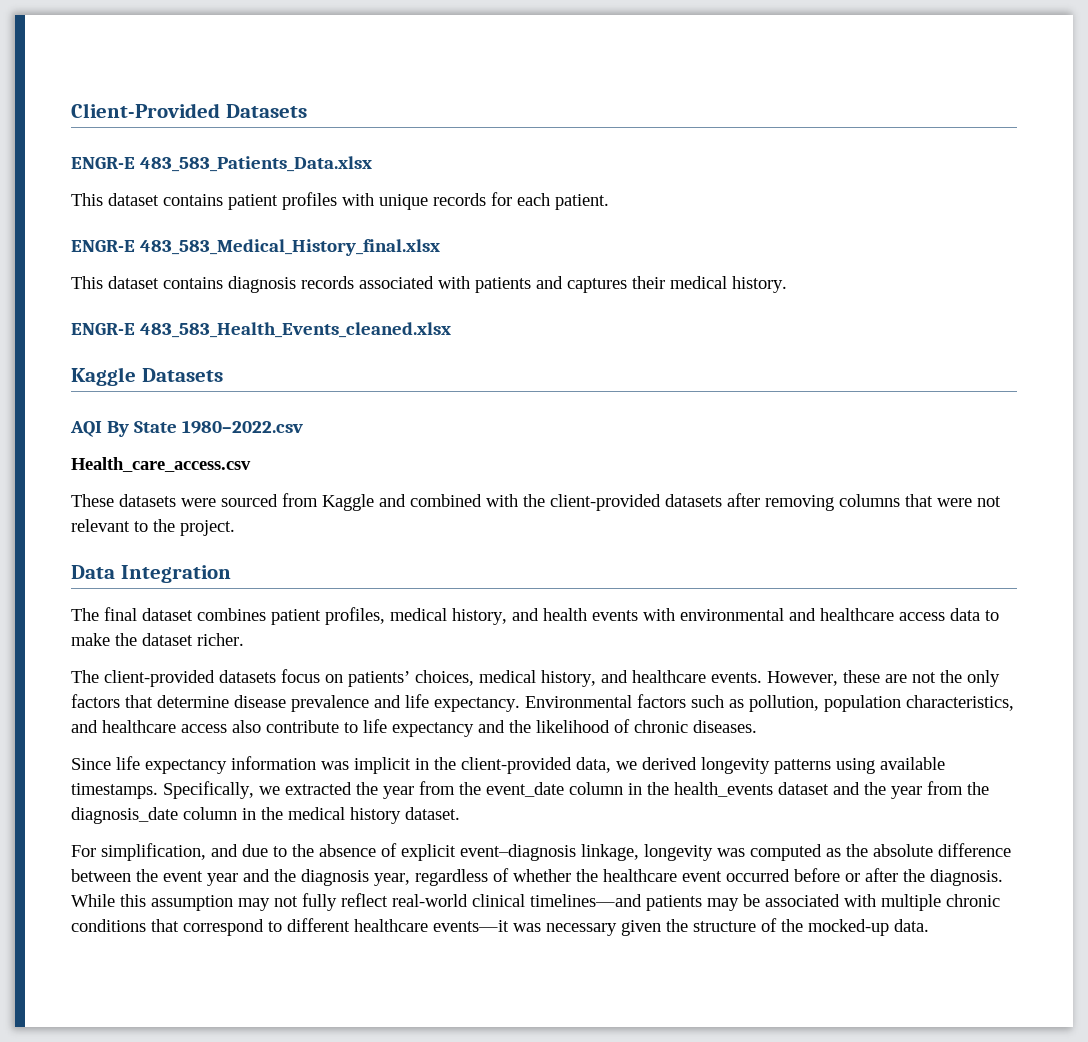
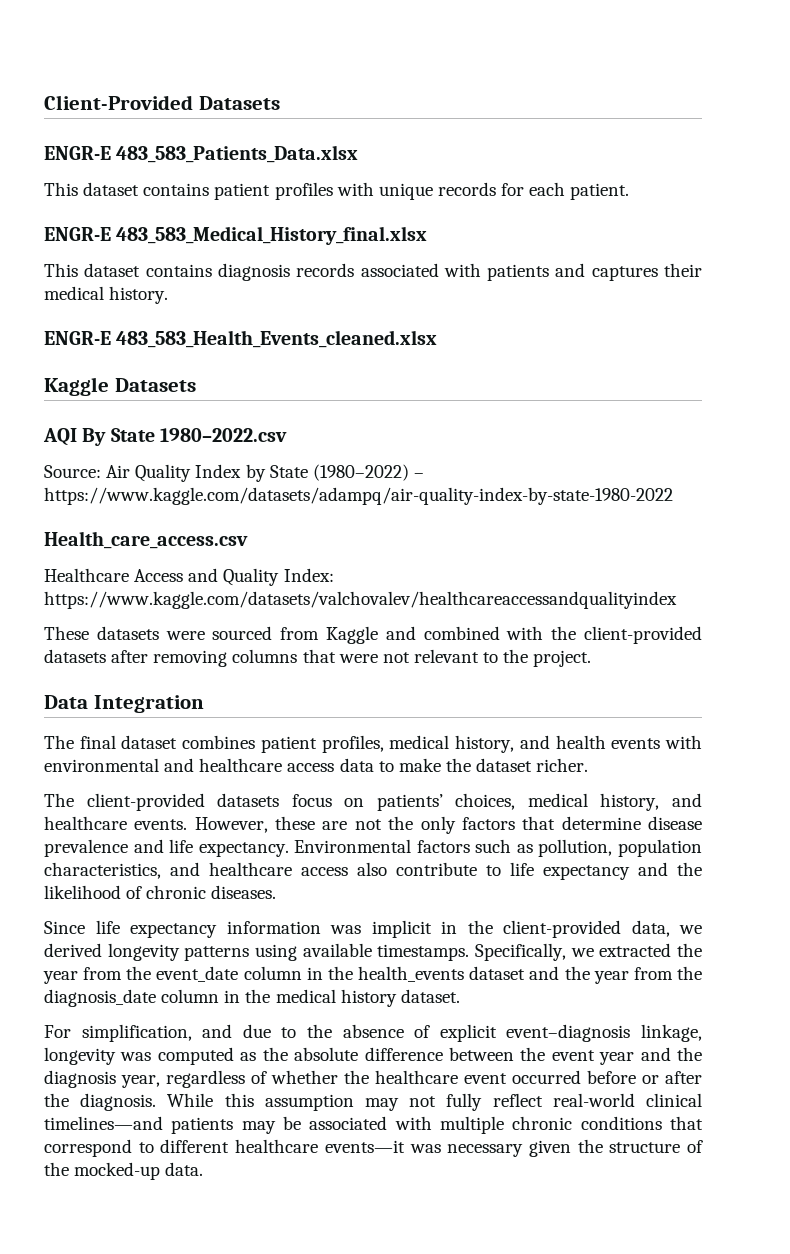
+ Source: Air Quality Index by State (1980–2022) – https://www.kaggle.com/datasets/adampq/air-quality-index-by-state-1980-2022
  Health_care_access.csv
+ Healthcare Access and Quality Index: https://www.kaggle.com/datasets/valchovalev/healthcareaccessandqualityindex

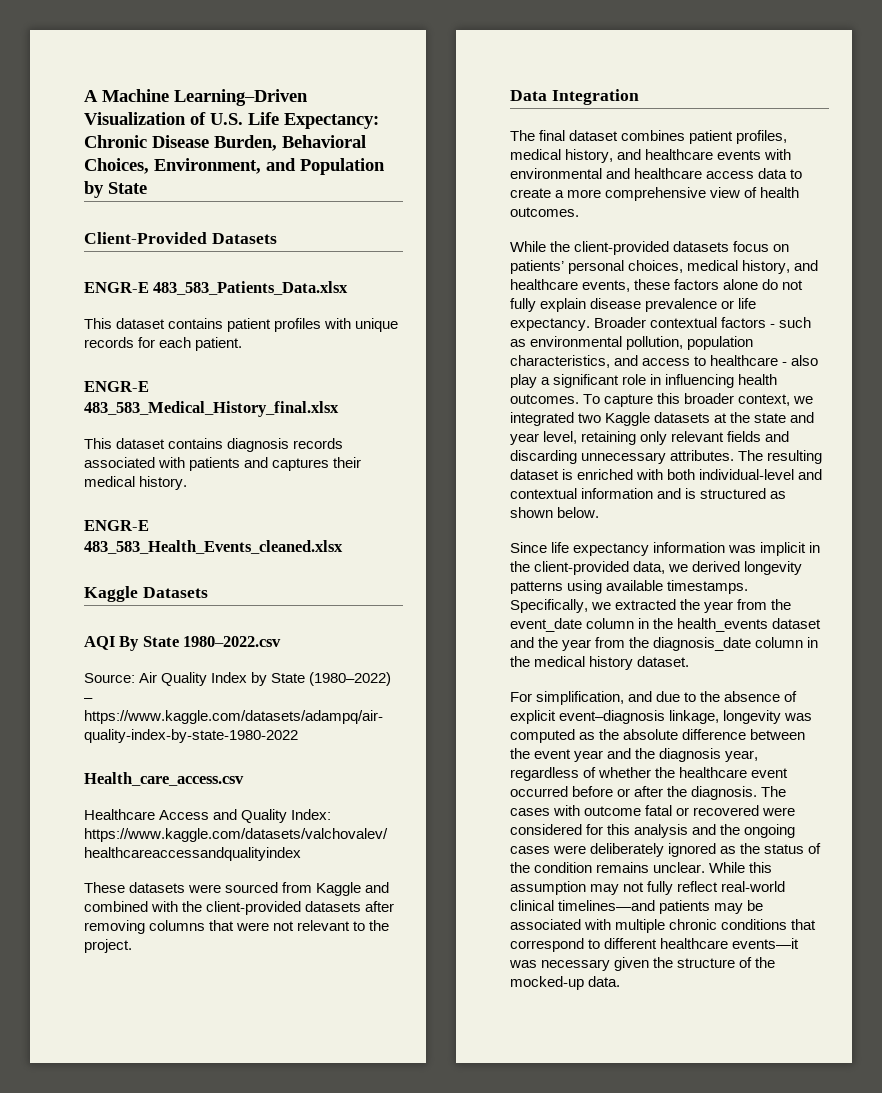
+ A Machine Learning–Driven Visualization of U.S. Life Expectancy: Chronic Disease Burden, Behavioral Choices, Environment, and Population by State
- The final dataset combines patient profiles, medical history, and health events with environmental and healthcare access data to make the dataset richer.
- The client-provided datasets focus on patients’ choices, medical history, and healthcare events. However, these are not the only factors that determine disease prevalence and life expectancy.
+ The final dataset combines patient profiles, medical history, and healthcare events with environmental and healthcare access data to create a more comprehensive view of health outcomes.
+ While the client-provided datasets focus on patients’ personal choices, medical history, and healthcare events, these factors alone do not fully explain disease prevalence or life expectancy.
- Environmental factors such as pollution, population characteristics, and healthcare access also contribute to life expectancy and the likelihood of chronic diseases.
+ Broader contextual factors - such as environmental pollution, population characteristics, and access to healthcare - also play a significant role in influencing health outcomes. To capture this broader context, we integrated two Kaggle datasets at the state and year level, retaining only relevant fields and discarding unnecessary attributes. The resulting dataset is enriched with both individual-level and contextual information and is structured as shown below.
+ The cases with outcome fatal or recovered were considered for this analysis and the ongoing cases were deliberately ignored as the status of the condition remains unclear.

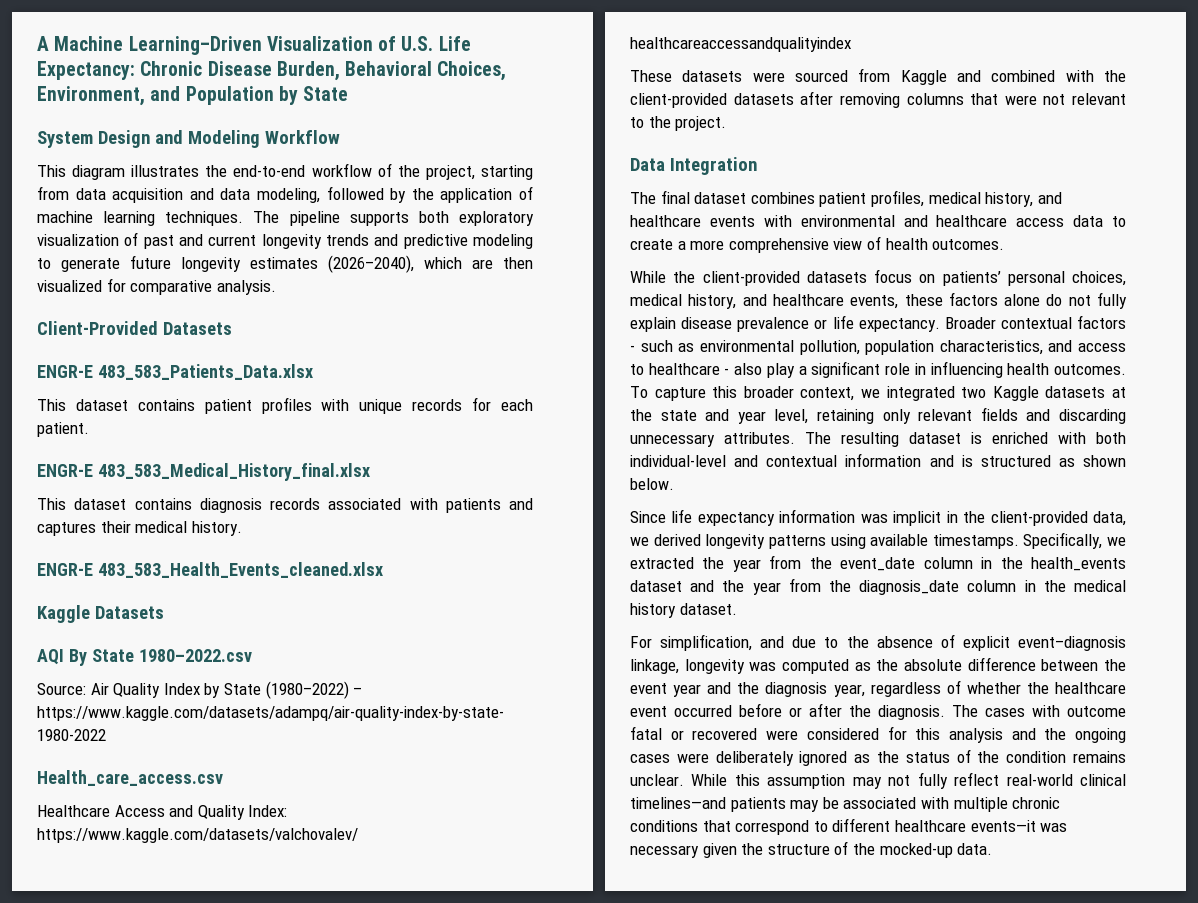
+ System Design and Modeling Workflow
+ This diagram illustrates the end-to-end workflow of the project, starting from data acquisition and data modeling, followed by the application of machine learning techniques. The pipeline supports both exploratory visualization of past and current longevity trends and predictive modeling to generate future longevity estimates (2026–2040), which are then visualized for comparative analysis.

